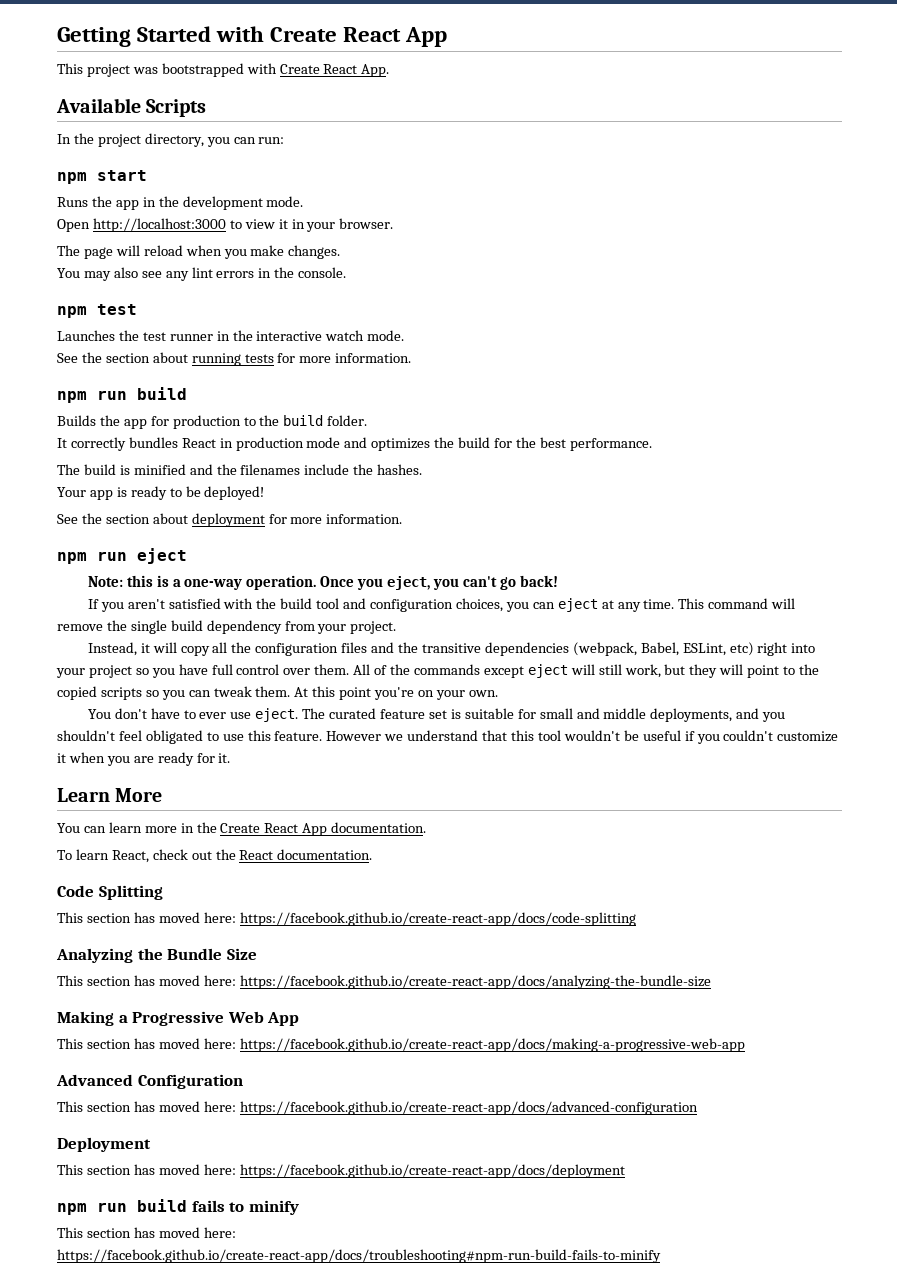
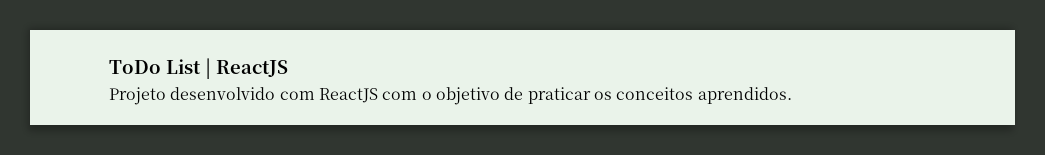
- Getting Started with Create React App
- This project was bootstrapped with Create React App.
- Available Scripts
- In the project directory, you can run:
- npm start
- Runs the app in the development mode.
- Open http://localhost:3000 to view it in your browser.
- The page will reload when you make changes.
- You may also see any lint errors in the console.
- npm test
- Launches the test runner in the interactive watch mode.
- See the section about running tests for more information.
- npm run build
- Builds the app for production to the build folder.
- It correctly bundles React in production mode and optimizes the build for the best performance.
- The build is minified and the filenames include the hashes.
- Your app is ready to be deployed!
- See the section about deployment for more information.
- npm run eject
- Note: this is a one-way operation. Once you eject, you can't go back!
- If you aren't satisfied with the build tool and configuration choices, you can eject at any time. This command will remove the single build dependency from your project.
- Instead, it will copy all the configuration files and the transitive dependencies (webpack, Babel, ESLint, etc) right into your project so you have full control over them. All of the commands except eject will still work, but they will point to the copied scripts so you can tweak them. At this point you're on your own.
- You don't have to ever use eject. The curated feature set is suitable for small and middle deployments, and you shouldn't feel obligated to use this feature. However we understand that this tool wouldn't be useful if you couldn't customize it when you are ready for it.
- Learn More
- You can learn more in the Create React App documentation.
- To learn React, check out the React documentation.
- Code Splitting
- This section has moved here: https://facebook.github.io/create-react-app/docs/code-splitting
- Analyzing the Bundle Size
- This section has moved here: https://facebook.github.io/create-react-app/docs/analyzing-the-bundle-size
- Making a Progressive Web App
- This section has moved here: https://facebook.github.io/create-react-app/docs/making-a-progressive-web-app
- Advanced Configuration
- This section has moved here: https://facebook.github.io/create-react-app/docs/advanced-configuration
- Deployment
- This section has moved here: https://facebook.github.io/create-react-app/docs/deployment
- npm run build fails to minify
- This section has moved here: https://facebook.github.io/create-react-app/docs/troubleshooting#npm-run-build-fails-to-minify
+ ToDo List | ReactJS
+ Projeto desenvolvido com ReactJS com o objetivo de praticar os conceitos aprendidos.

